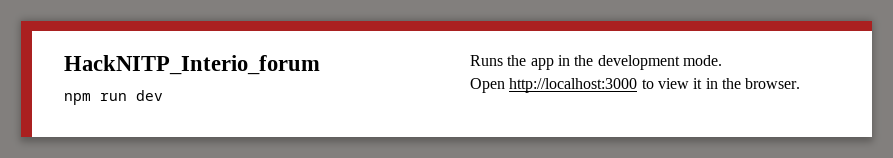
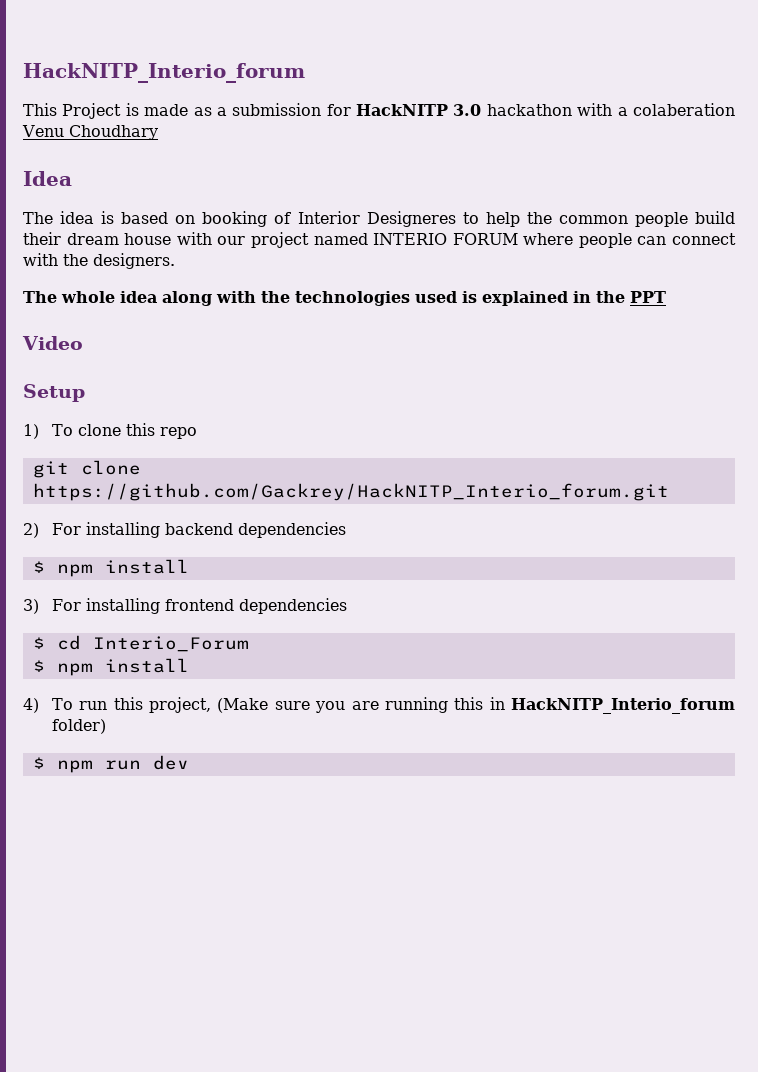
- npm run dev
- Runs the app in the development mode.
- Open http://localhost:3000 to view it in the browser.
+ This Project is made as a submission for HackNITP 3.0 hackathon with a colaberation Venu Choudhary
+ Idea
+ The idea is based on booking of Interior Designeres to help the common people build their dream house with our project named INTERIO FORUM where people can connect with the designers.
+ The whole idea along with the technologies used is explained in the PPT
+ Video
+ Setup
+ 1) To clone this repo
+ git clone https://github.com/Gackrey/HackNITP_Interio_forum.git
+ 2) For installing backend dependencies
+ $ npm install
+ 3) For installing frontend dependencies
+ $ cd Interio_Forum
+ $ npm install
+ 4) To run this project, (Make sure you are running this in HackNITP_Interio_forum folder)
+ $ npm run dev

